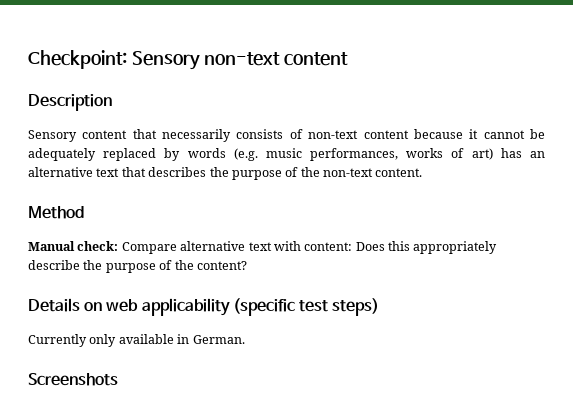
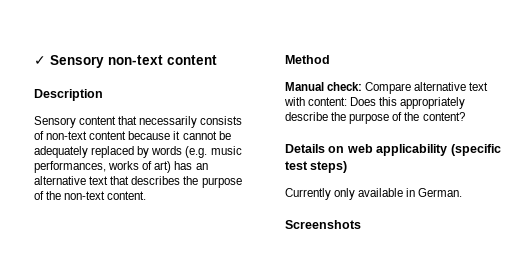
- Checkpoint: Sensory non-text content
+ ✓ Sensory non-text content

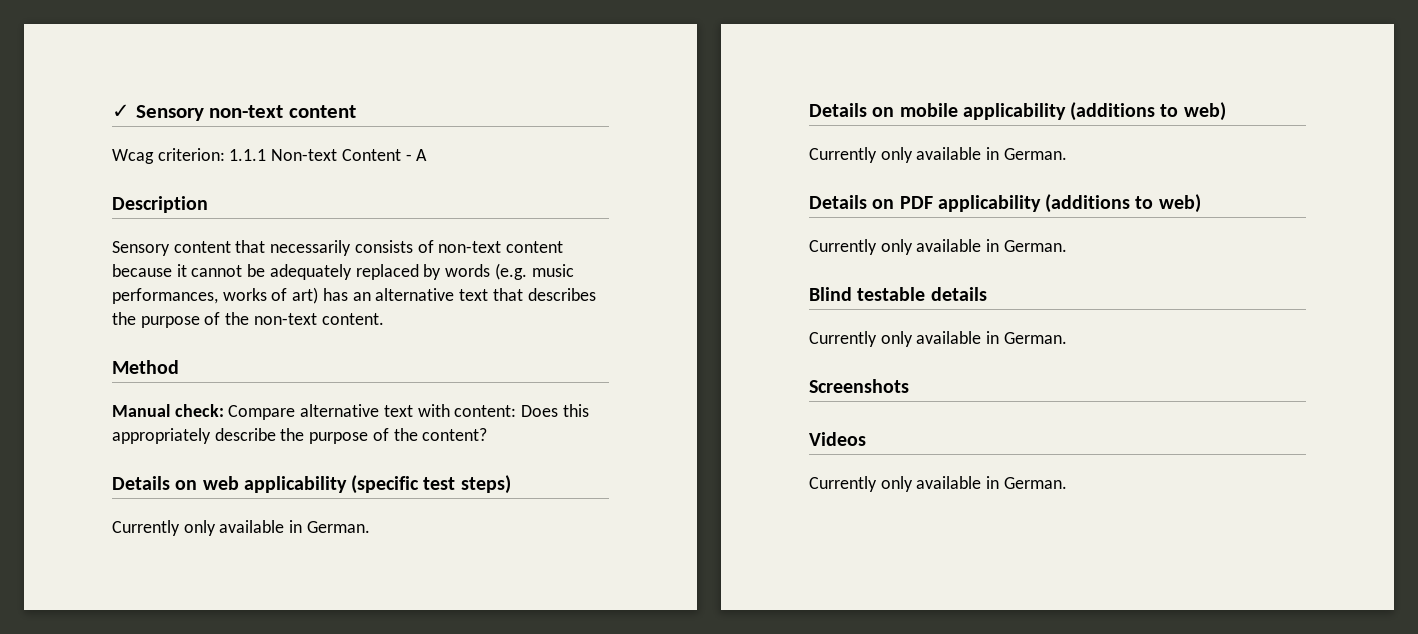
+ Wcag criterion: 1.1.1 Non-text Content - A
+ Details on mobile applicability (additions to web)
+ Currently only available in German.
+ Details on PDF applicability (additions to web)
+ Currently only available in German.
+ Blind testable details
+ Currently only available in German.
  Screenshots
+ Videos
+ Currently only available in German.

